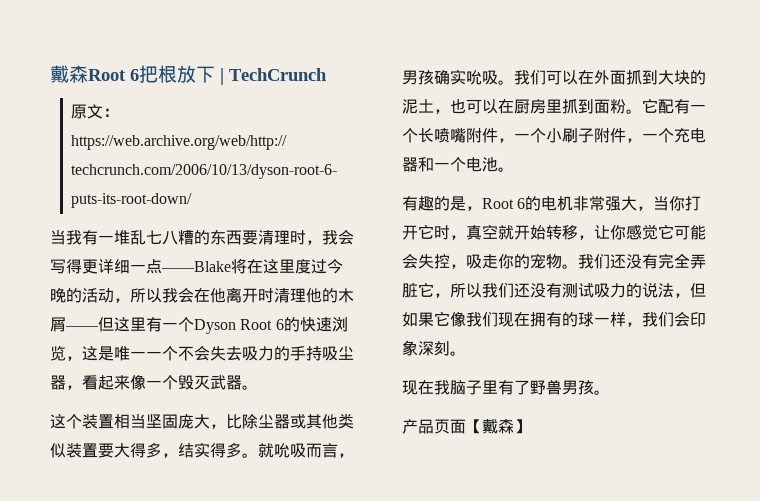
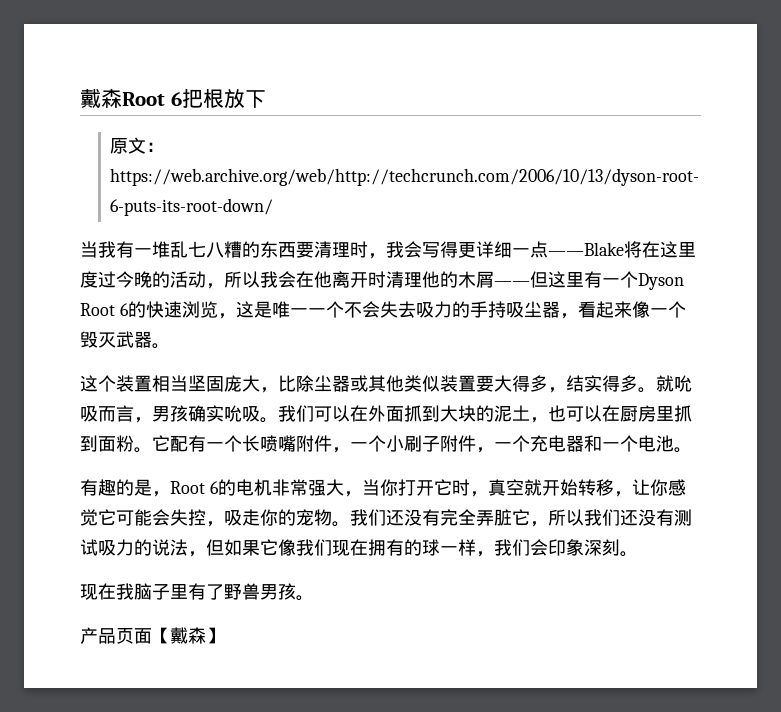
- 戴森Root 6把根放下 | TechCrunch
+ 戴森Root 6把根放下

